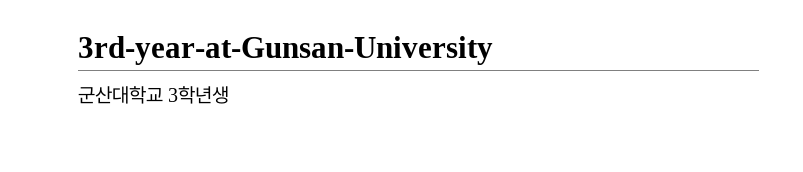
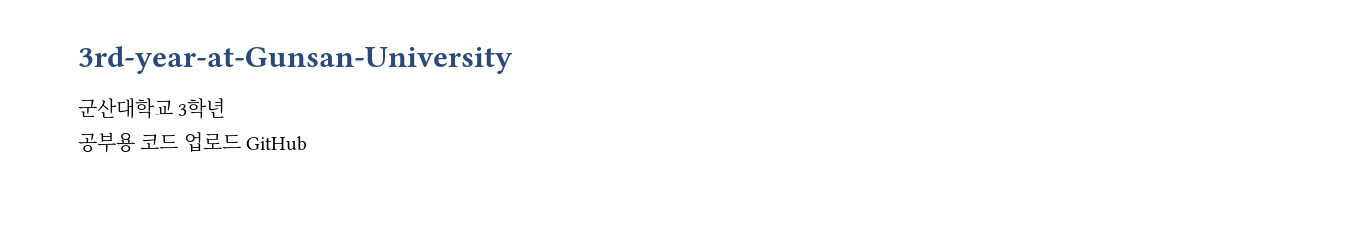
- 군산대학교 3학년생
+ 군산대학교 3학년
+ 공부용 코드 업로드 GitHub

